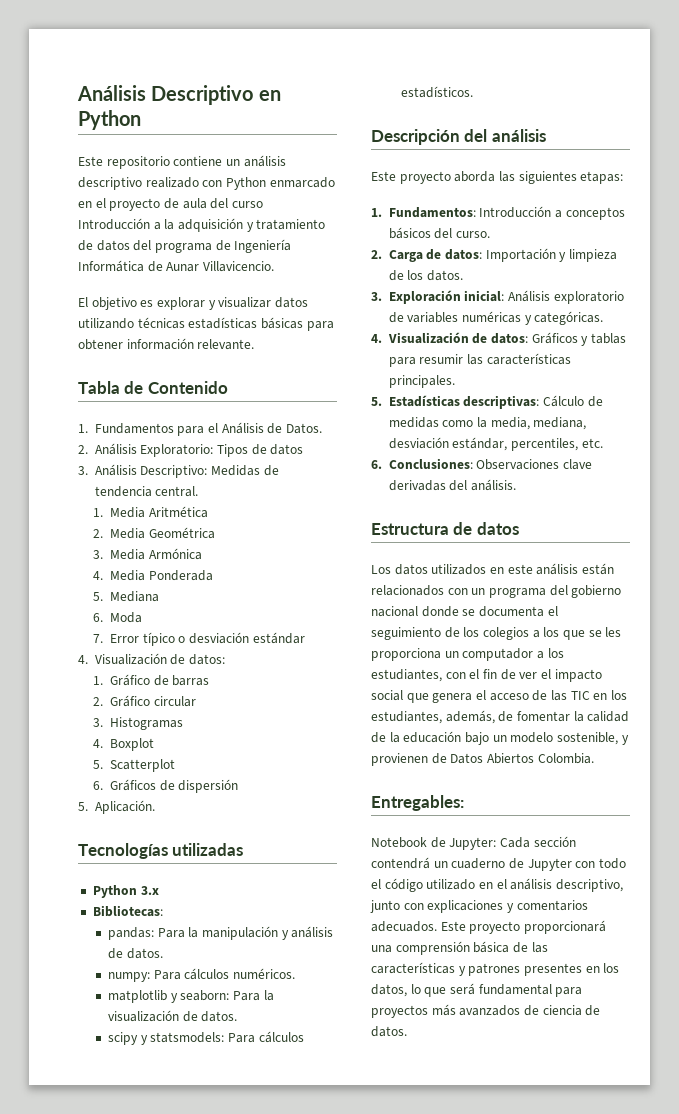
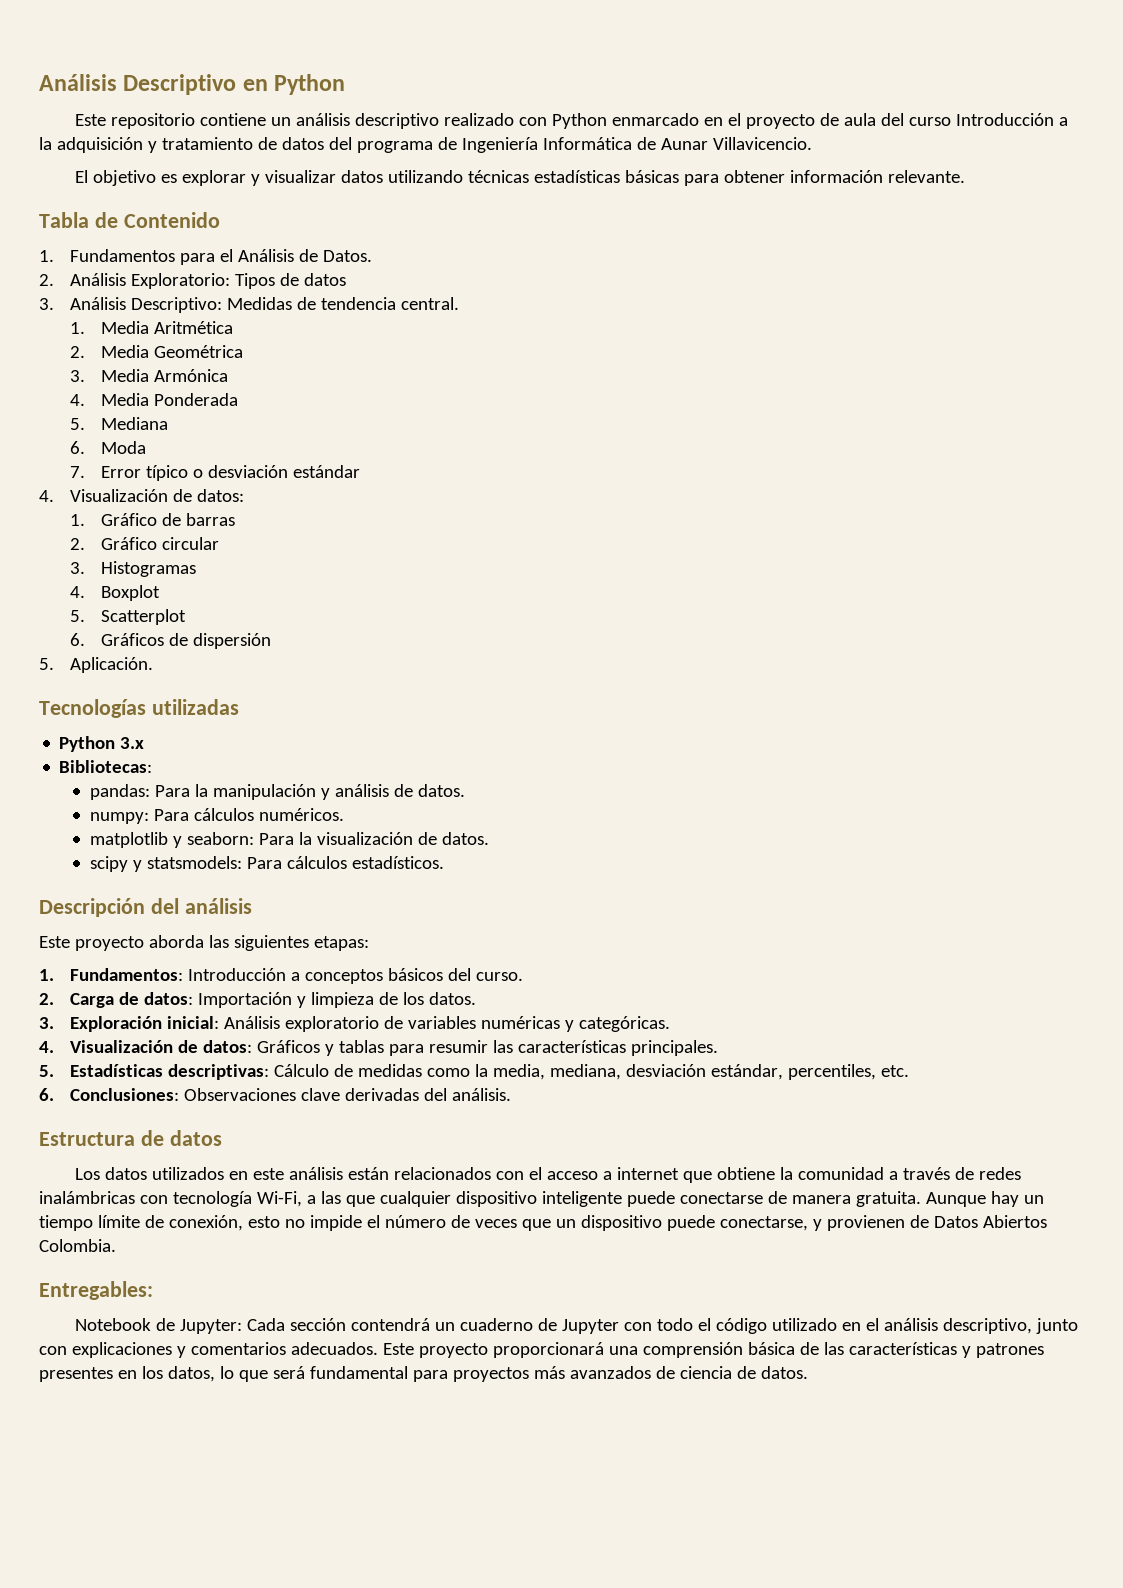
- Los datos utilizados en este análisis están relacionados con un programa del gobierno nacional donde se documenta el seguimiento de los colegios a los que se les proporciona un computador a los estudiantes, con el fin de ver el impacto social que genera el acceso de las TIC en los estudiantes, además, de fomentar la calidad de la educación bajo un modelo sostenible, y provienen de Datos Abiertos Colombia.
+ Los datos utilizados en este análisis están relacionados con el acceso a internet que obtiene la comunidad a través de redes inalámbricas con tecnología Wi-Fi, a las que cualquier dispositivo inteligente puede conectarse de manera gratuita. Aunque hay un tiempo límite de conexión, esto no impide el número de veces que un dispositivo puede conectarse, y provienen de Datos Abiertos Colombia.

